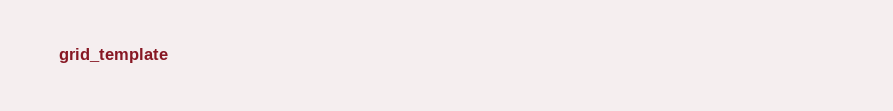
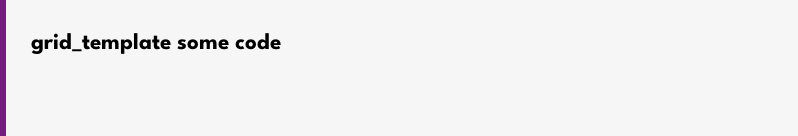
- grid_template
+ grid_template some code

